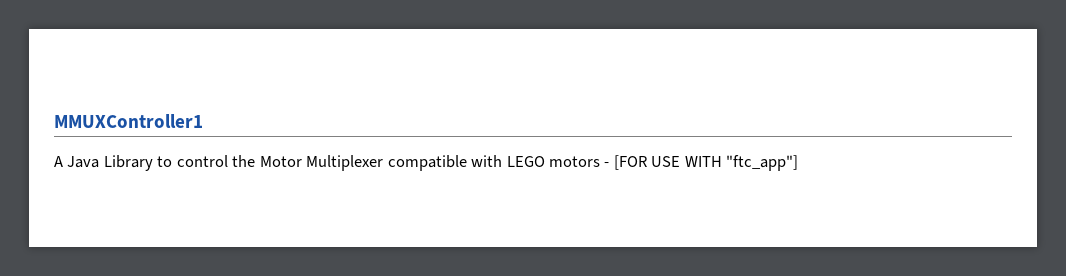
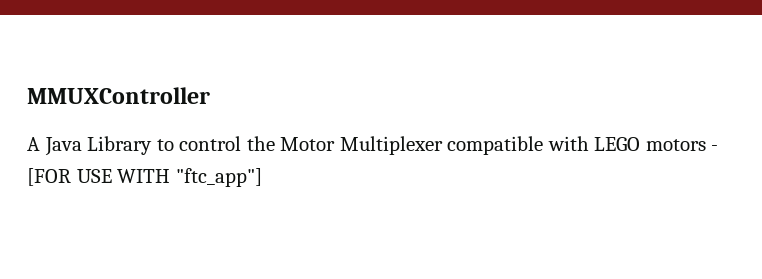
- MMUXController1
+ MMUXController

